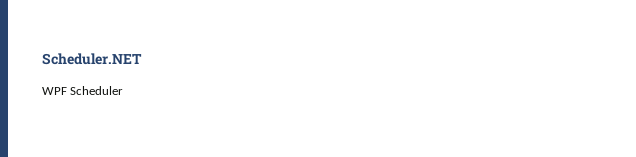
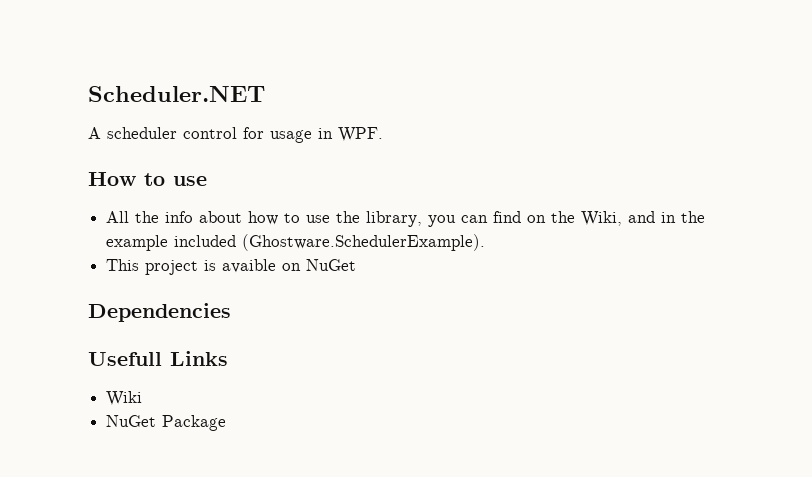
- WPF Scheduler
+ A scheduler control for usage in WPF.
+ How to use
+ All the info about how to use the library, you can find on the Wiki, and in the example included (Ghostware.SchedulerExample).
+ This project is avaible on NuGet
+ Dependencies
+ Usefull Links
+ Wiki
+ NuGet Package

